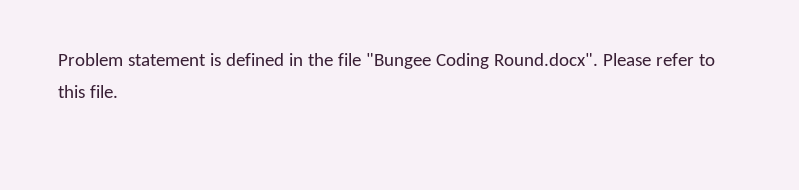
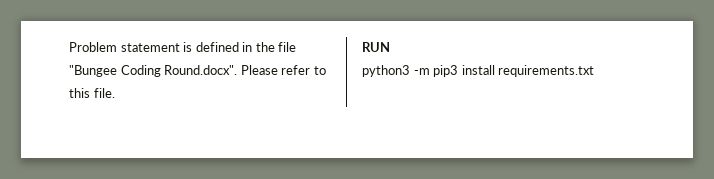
+ RUN
+ python3 -m pip3 install requirements.txt

